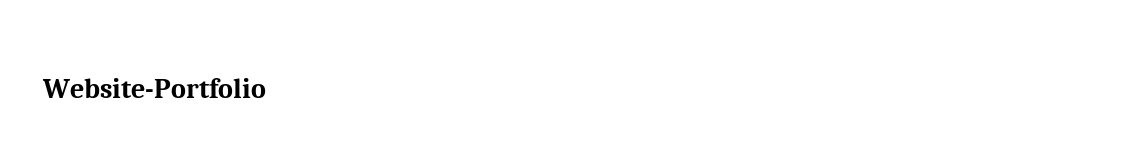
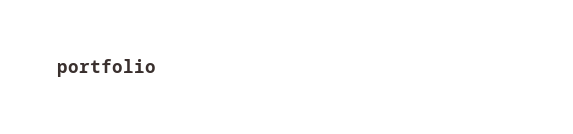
- Website-Portfolio
+ portfolio

